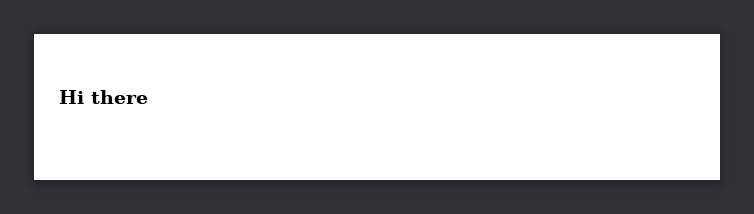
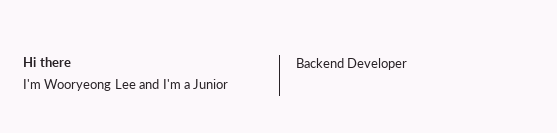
+ I'm Wooryeong Lee and I'm a Junior Backend Developer

